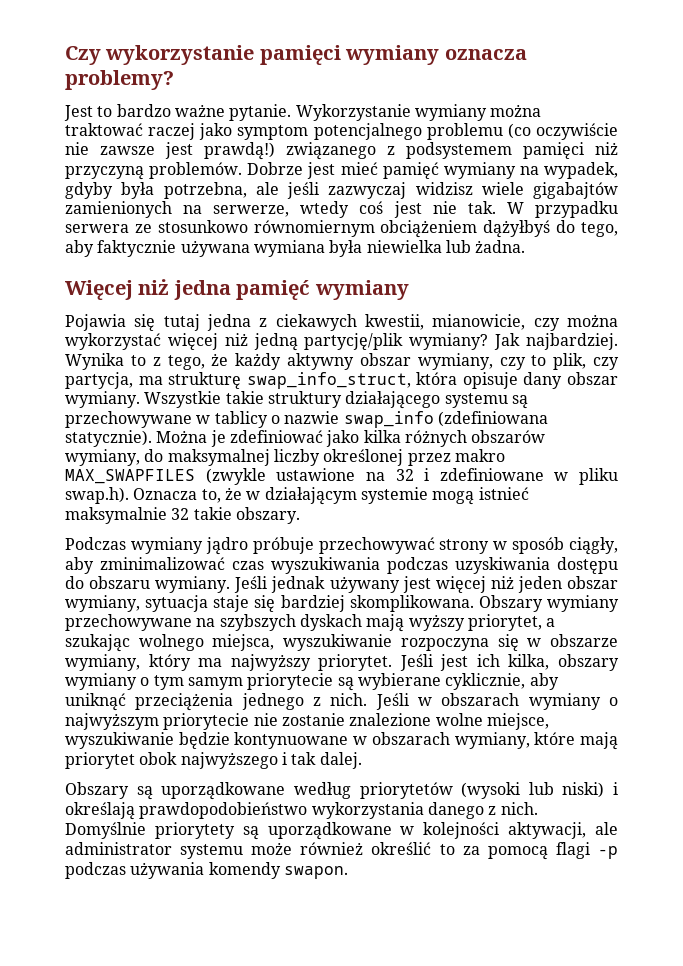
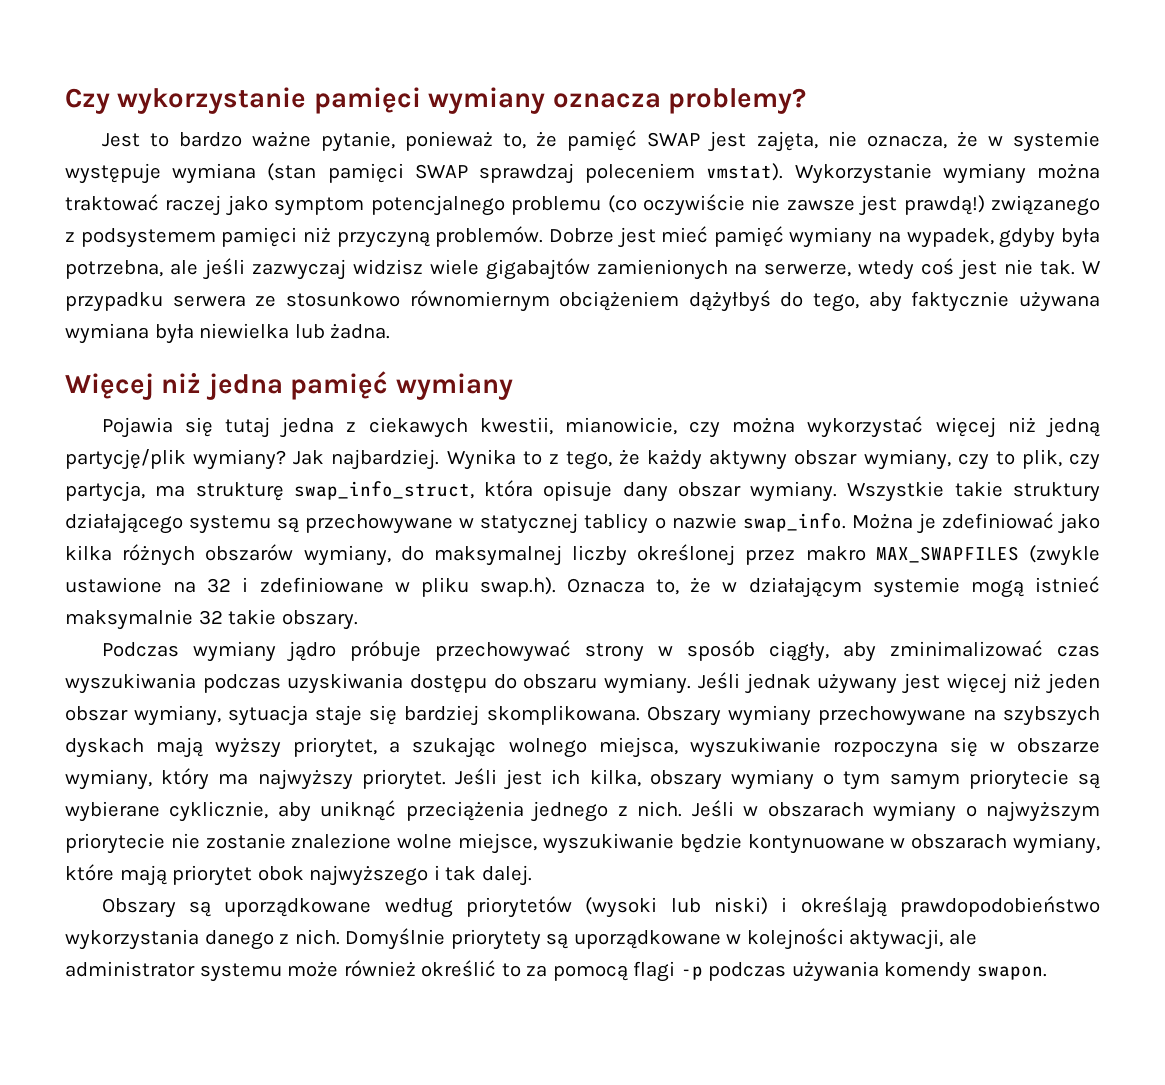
- Jest to bardzo ważne pytanie.
+ Jest to bardzo ważne pytanie, ponieważ to, że pamięć SWAP jest zajęta, nie oznacza, że w systemie występuje wymiana (stan pamięci SWAP sprawdzaj poleceniem vmstat).
- Wszystkie takie struktury działającego systemu są przechowywane w tablicy o nazwie swap_info (zdefiniowana statycznie).
+ Wszystkie takie struktury działającego systemu są przechowywane w statycznej tablicy o nazwie swap_info.

